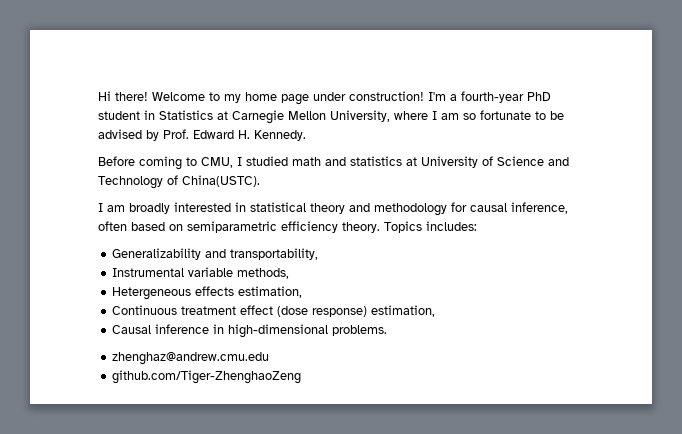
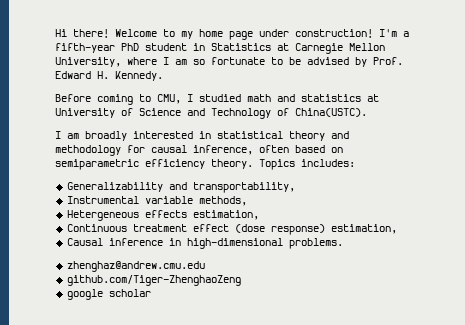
- I'm a fourth-year PhD student in Statistics at Carnegie Mellon University, where I am so fortunate to be advised by Prof. Edward H. Kennedy.
+ I'm a fifth-year PhD student in Statistics at Carnegie Mellon University, where I am so fortunate to be advised by Prof. Edward H. Kennedy.
+ google scholar

